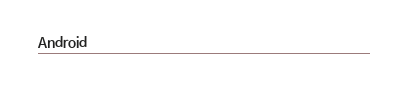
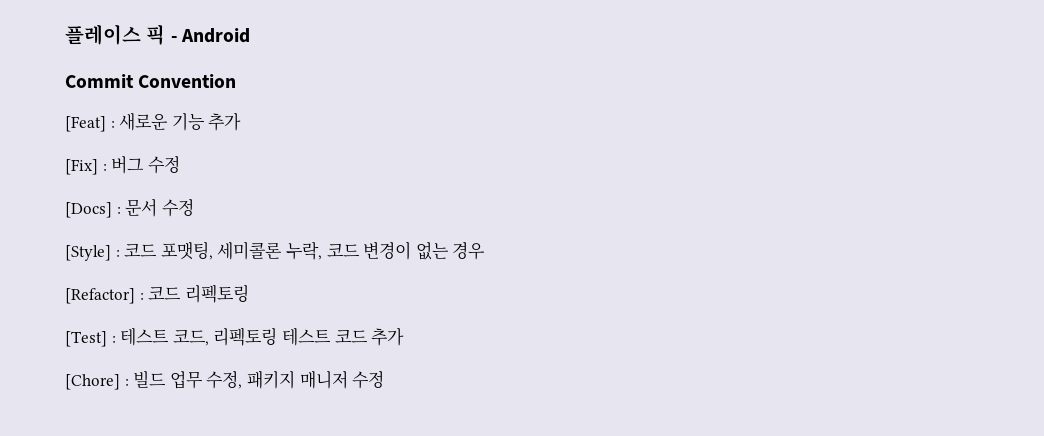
- Android
+ 플레이스 픽 - Android
+ Commit Convention
+ [Feat] : 새로운 기능 추가
+ [Fix] : 버그 수정
+ [Docs] : 문서 수정
+ [Style] : 코드 포맷팅, 세미콜론 누락, 코드 변경이 없는 경우
+ [Refactor] : 코드 리펙토링
+ [Test] : 테스트 코드, 리펙토링 테스트 코드 추가
+ [Chore] : 빌드 업무 수정, 패키지 매니저 수정

